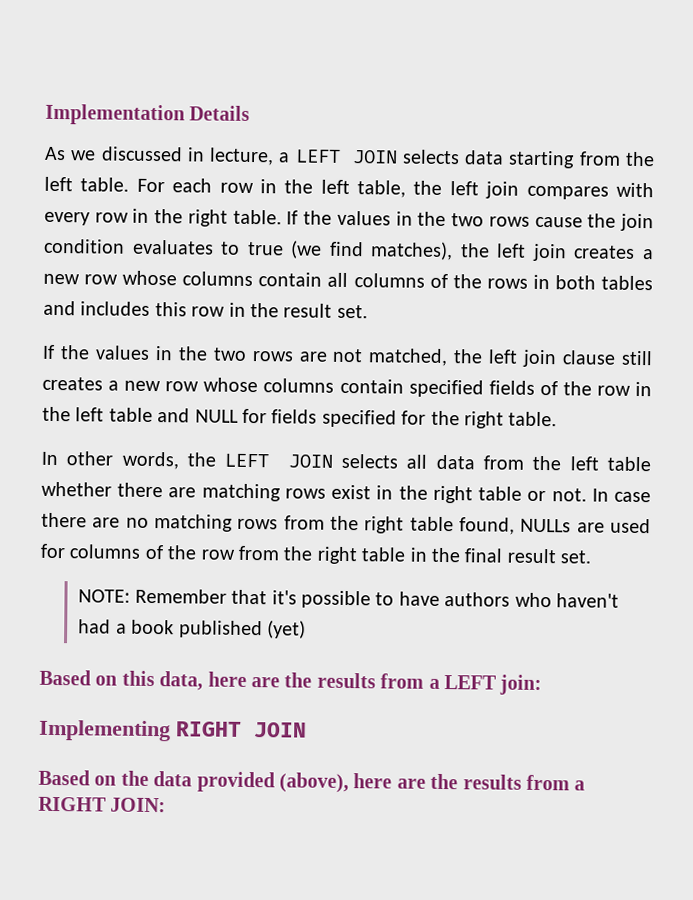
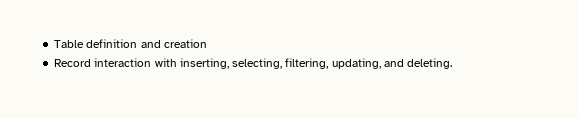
- Implementation Details
- As we discussed in lecture, a LEFT JOIN selects data starting from the left table. For each row in the left table, the left join compares with every row in the right table. If the values in the two rows cause the join condition evaluates to true (we find matches), the left join creates a new row whose columns contain all columns of the rows in both tables and includes this row in the result set.
- If the values in the two rows are not matched, the left join clause still creates a new row whose columns contain specified fields of the row in the left table and NULL for fields specified for the right table.
- In other words, the LEFT JOIN selects all data from the left table whether there are matching rows exist in the right table or not. In case there are no matching rows from the right table found, NULLs are used for columns of the row from the right table in the final result set.
- NOTE: Remember that it's possible to have authors who haven't had a book published (yet)
- Based on this data, here are the results from a LEFT join:
- Implementing RIGHT JOIN
- Based on the data provided (above), here are the results from a RIGHT JOIN:
+ Table definition and creation
+ Record interaction with inserting, selecting, filtering, updating, and deleting.

